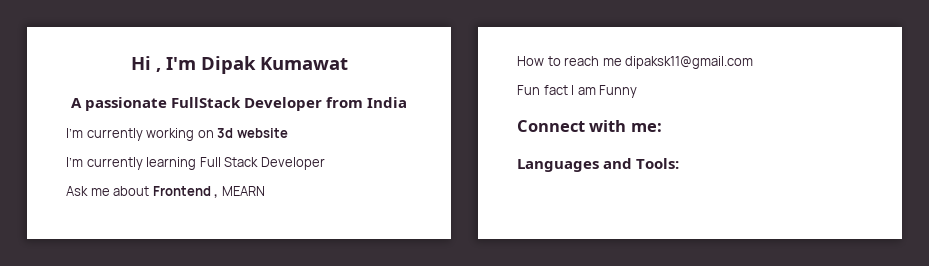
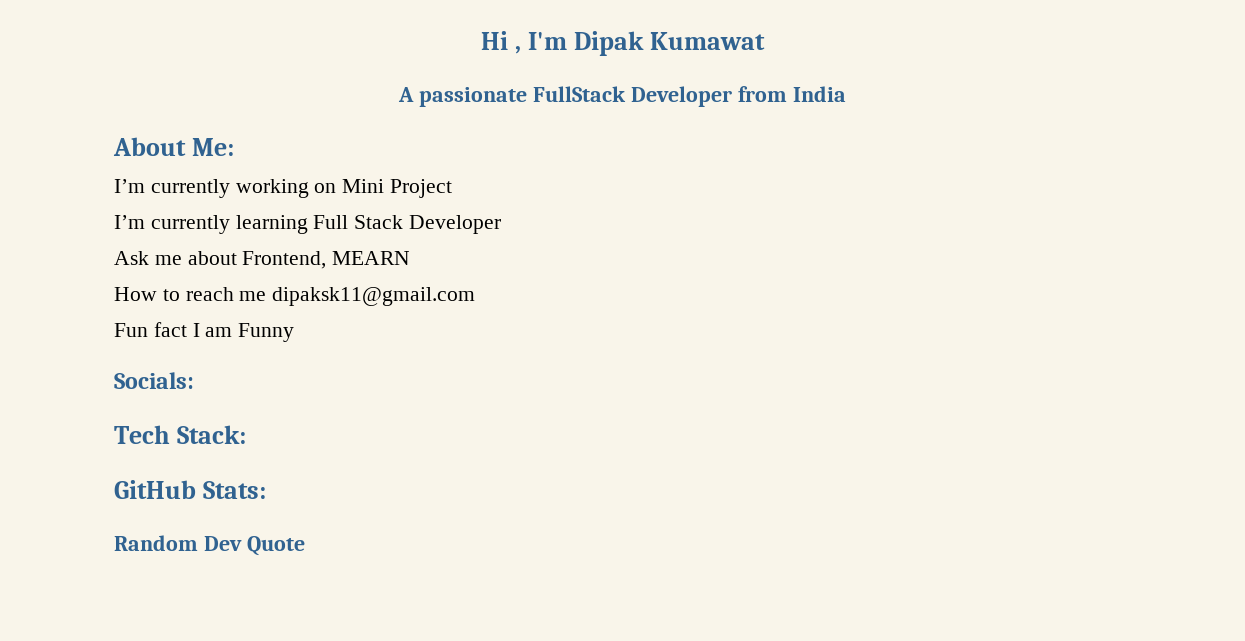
+ About Me:
- I’m currently working on 3d website
+ I’m currently working on Mini Project
- Ask me about Frontend , MEARN
+ Ask me about Frontend, MEARN
- Connect with me:
- Languages and Tools:
+ Socials:
+ Tech Stack:
+ GitHub Stats:
+ Random Dev Quote

